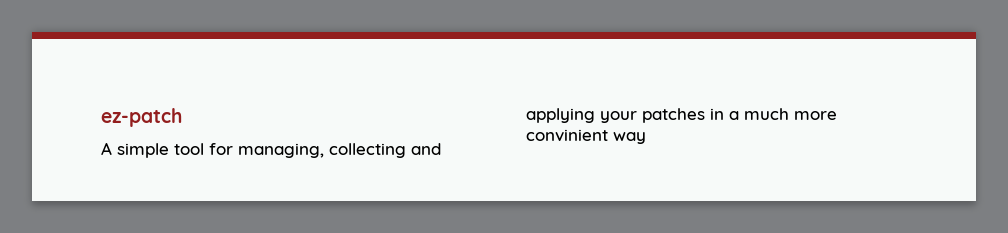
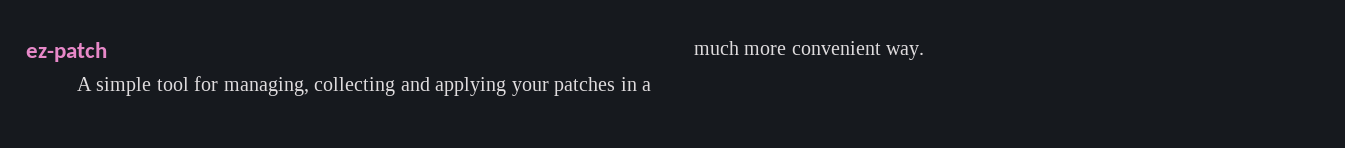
- A simple tool for managing, collecting and applying your patches in a much more convinient way
+ A simple tool for managing, collecting and applying your patches in a much more convenient way.

